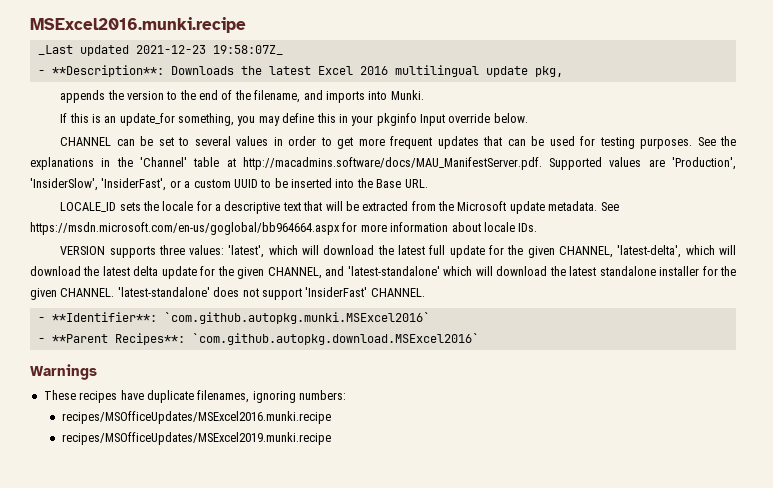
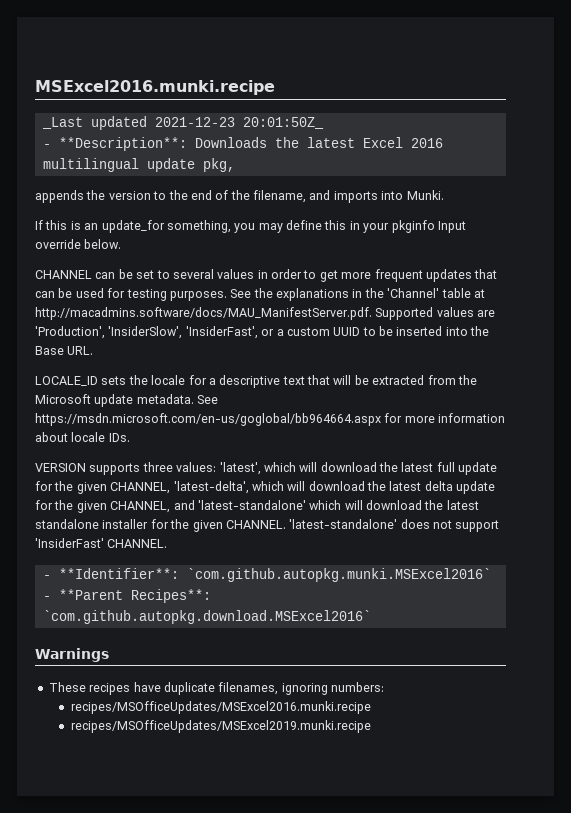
- _Last updated 2021-12-23 19:58:07Z_
+ _Last updated 2021-12-23 20:01:50Z_

